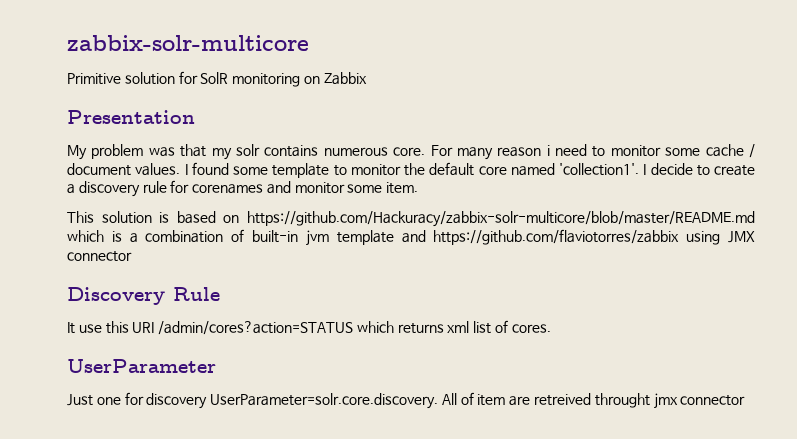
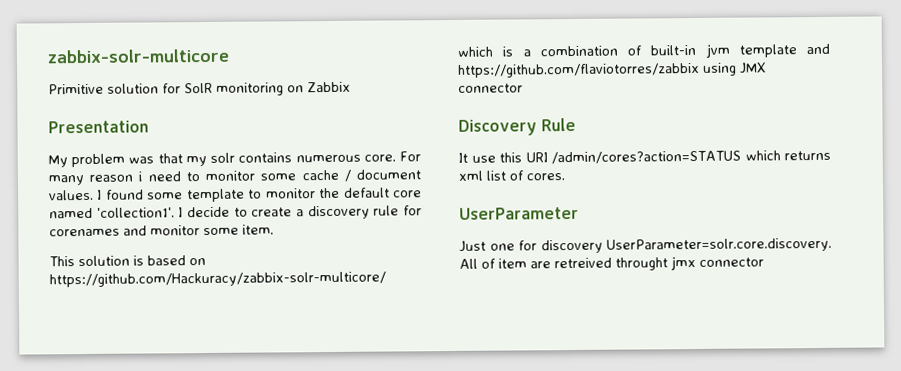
- This solution is based on https://github.com/Hackuracy/zabbix-solr-multicore/blob/master/README.md which is a combination of built-in jvm template and https://github.com/flaviotorres/zabbix using JMX connector
+ This solution is based on https://github.com/Hackuracy/zabbix-solr-multicore/ which is a combination of built-in jvm template and https://github.com/flaviotorres/zabbix using JMX connector

